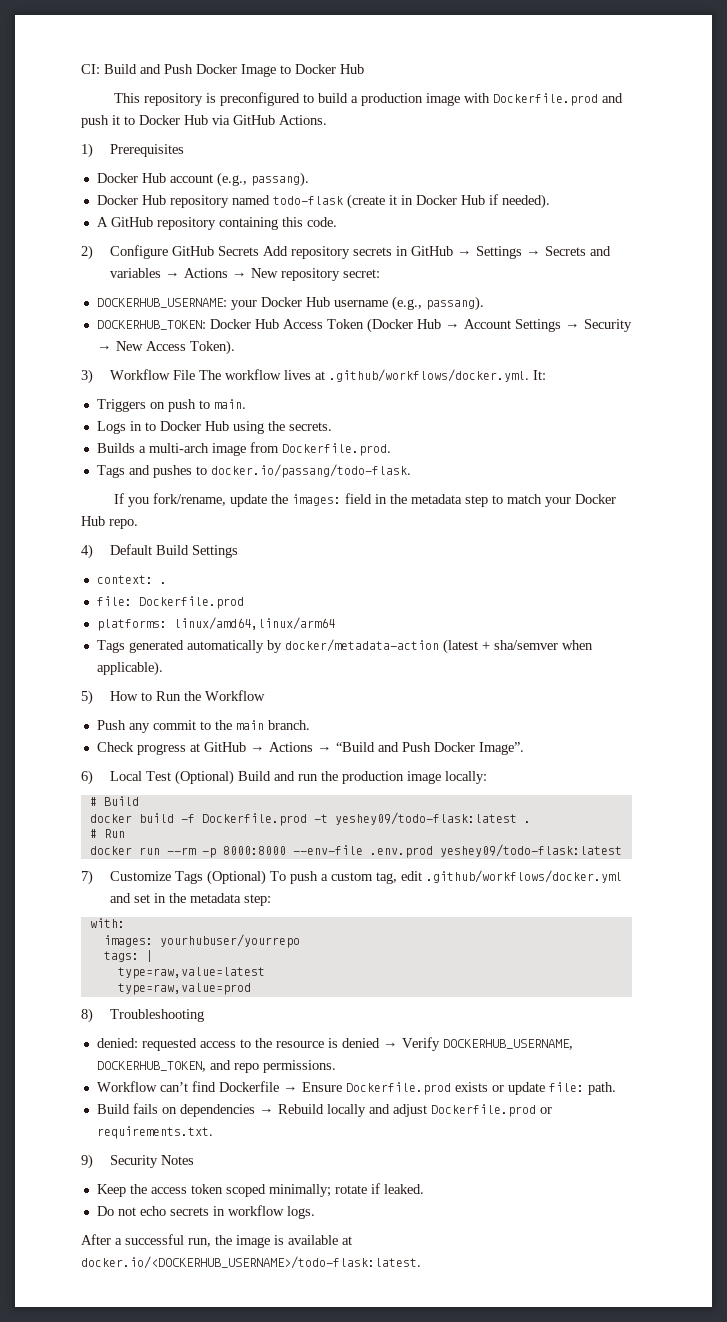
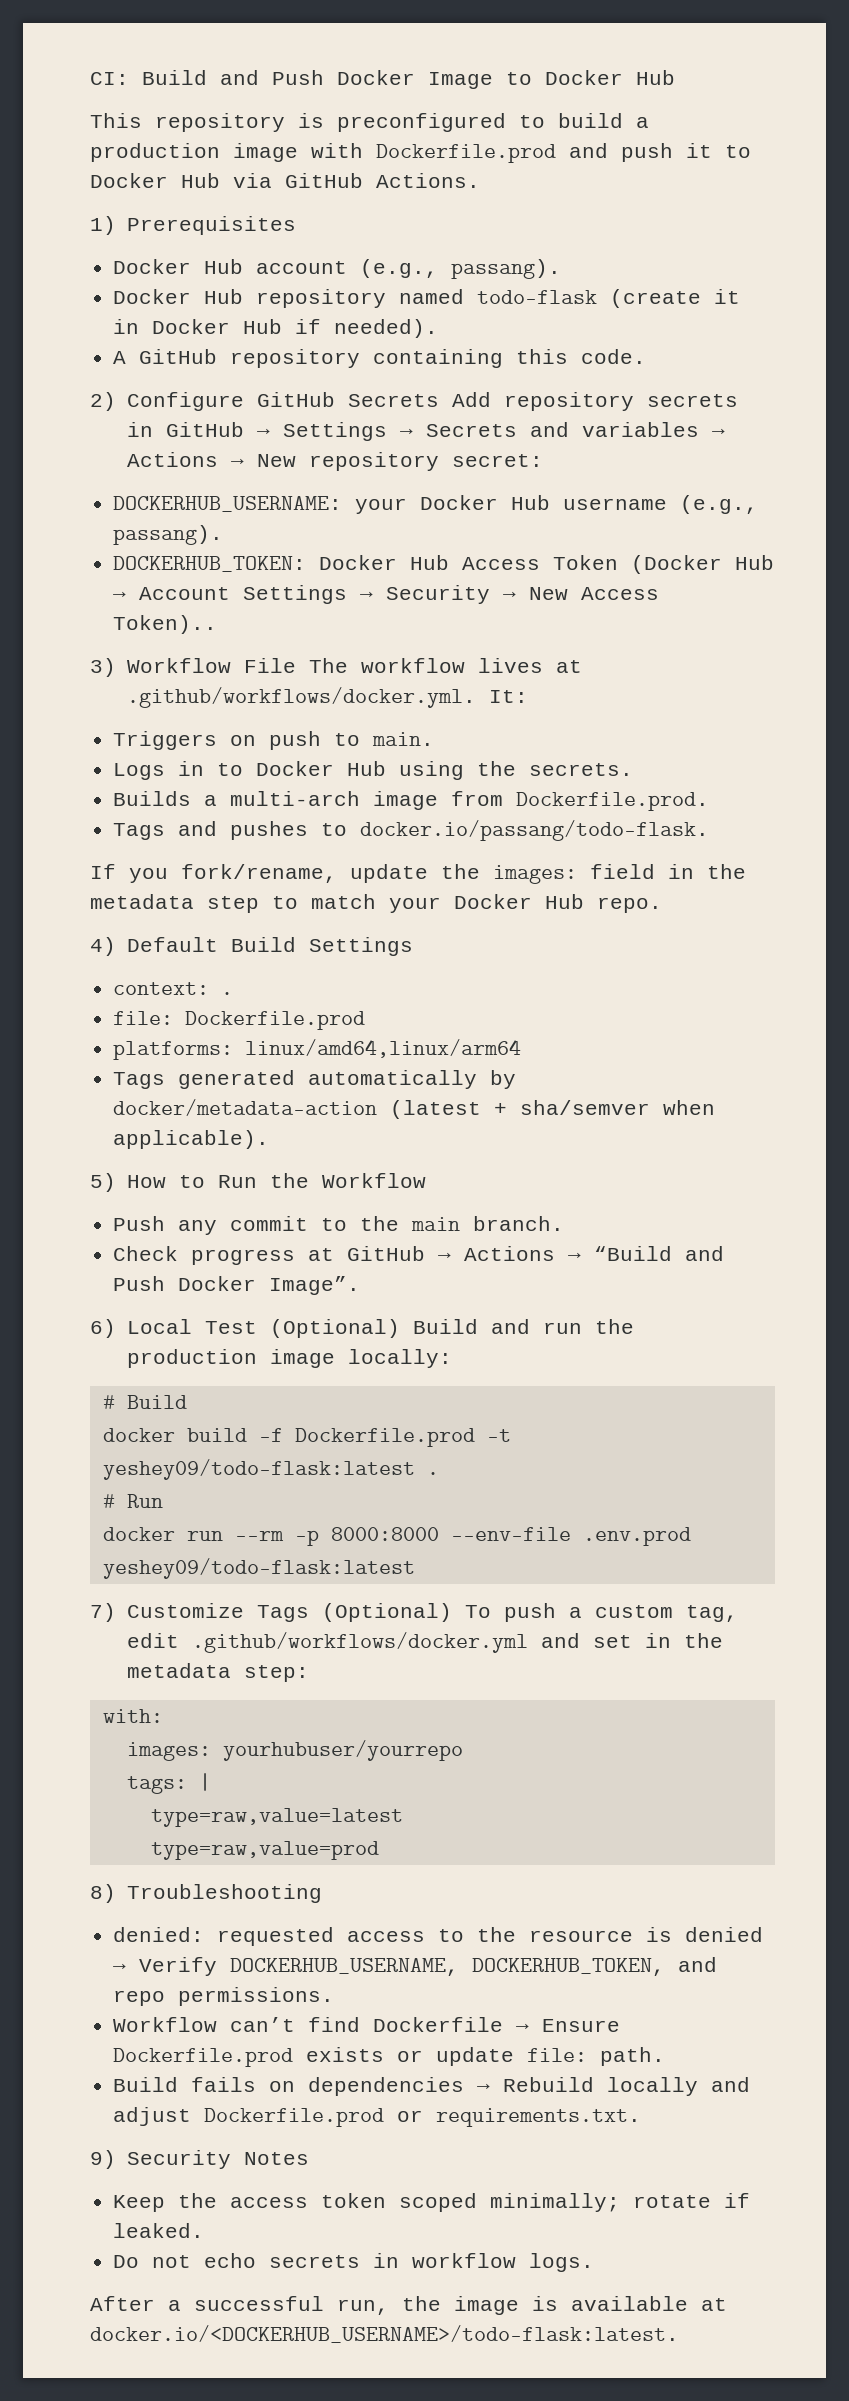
- DOCKERHUB_TOKEN: Docker Hub Access Token (Docker Hub → Account Settings → Security → New Access Token).
+ DOCKERHUB_TOKEN: Docker Hub Access Token (Docker Hub → Account Settings → Security → New Access Token)..

